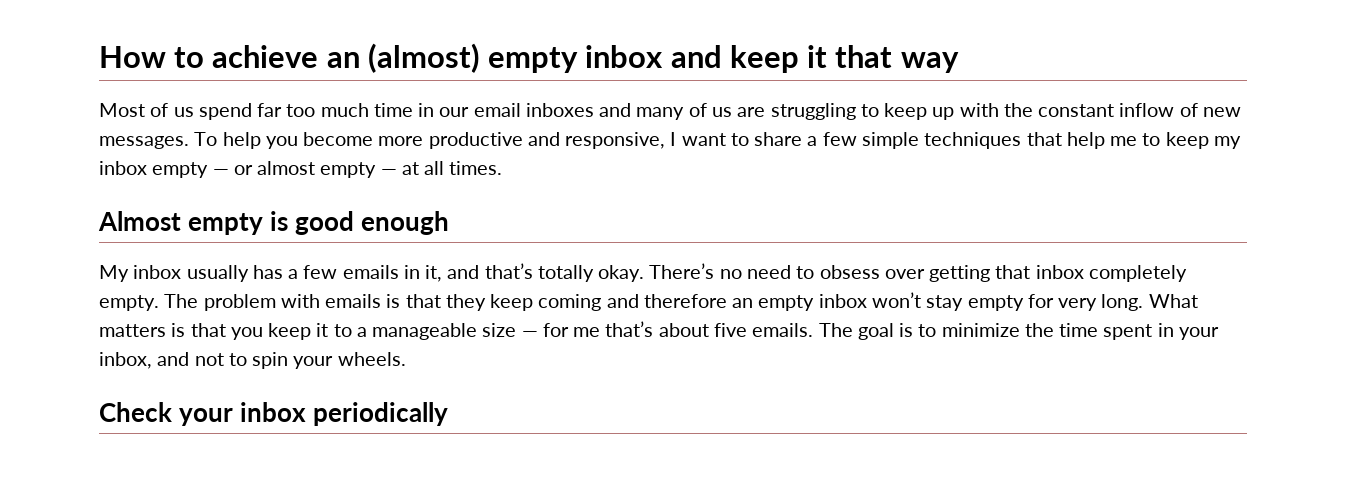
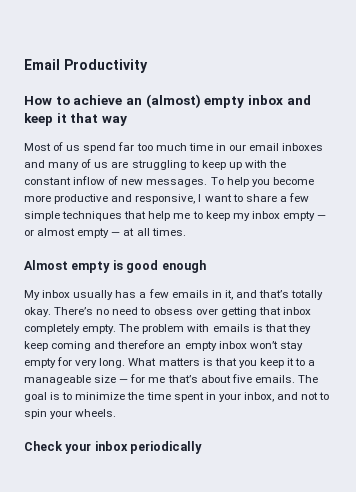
+ Email Productivity

